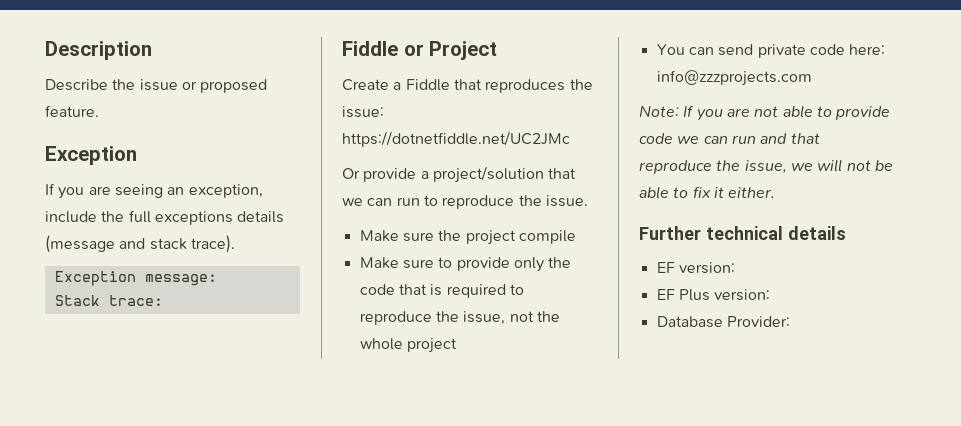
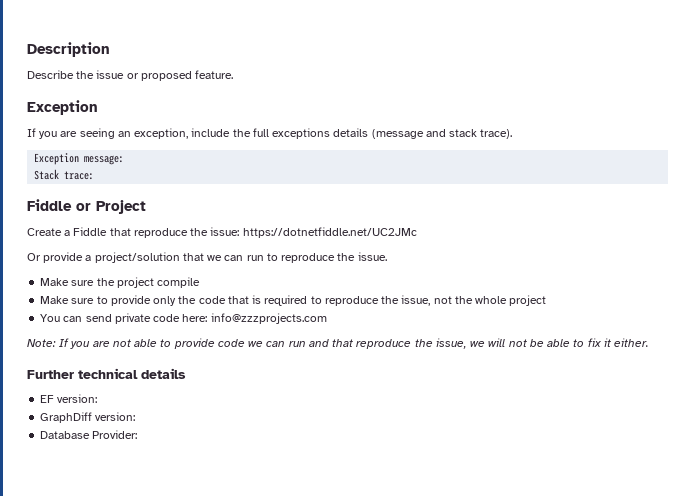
- Create a Fiddle that reproduces the issue: https://dotnetfiddle.net/UC2JMc
+ Create a Fiddle that reproduce the issue: https://dotnetfiddle.net/UC2JMc
- EF Plus version:
+ GraphDiff version:

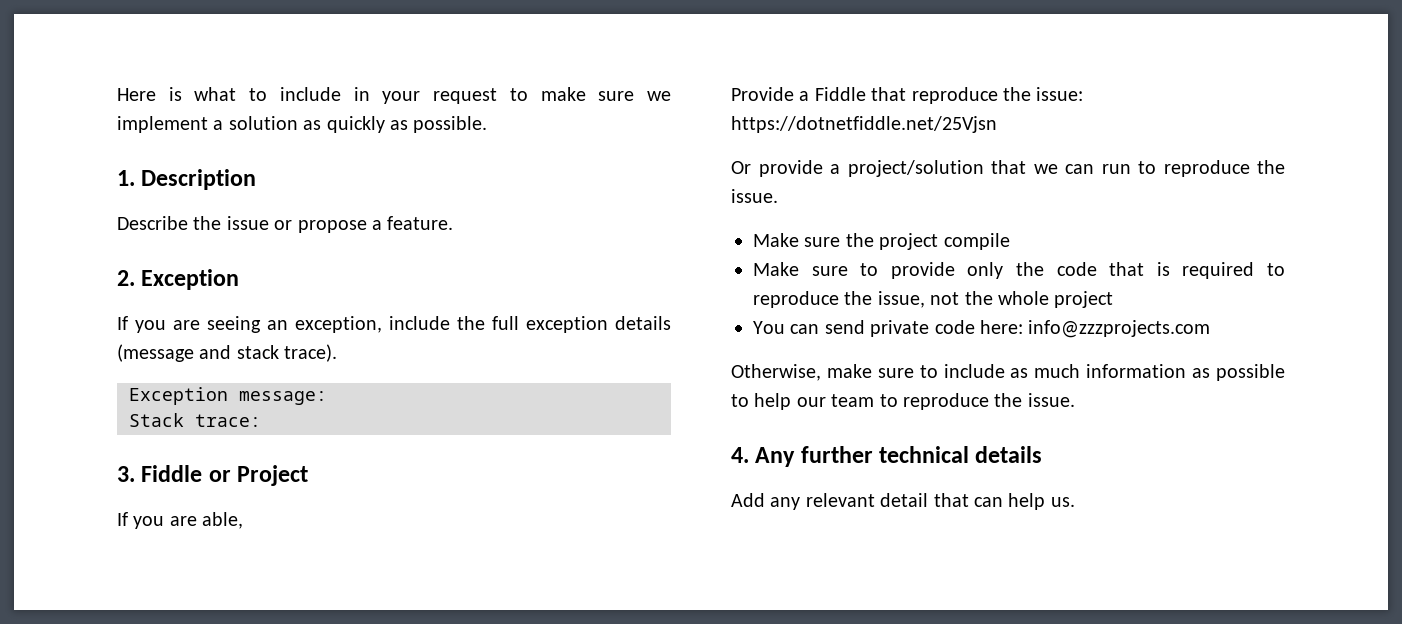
- Description
+ Here is what to include in your request to make sure we implement a solution as quickly as possible.
+ 1. Description
- Describe the issue or proposed feature.
- Exception
+ Describe the issue or propose a feature.
+ 2. Exception
- If you are seeing an exception, include the full exceptions details (message and stack trace).
+ If you are seeing an exception, include the full exception details (message and stack trace).
- Fiddle or Project
+ 3. Fiddle or Project
- Create a Fiddle that reproduce the issue: https://dotnetfiddle.net/UC2JMc
+ If you are able,
+ Provide a Fiddle that reproduce the issue: https://dotnetfiddle.net/25Vjsn
- Note: If you are not able to provide code we can run and that reproduce the issue, we will not be able to fix it either.
- Further technical details
- EF version:
- GraphDiff version:
- Database Provider:
+ Otherwise, make sure to include as much information as possible to help our team to reproduce the issue.
+ 4. Any further technical details
+ Add any relevant detail that can help us.

